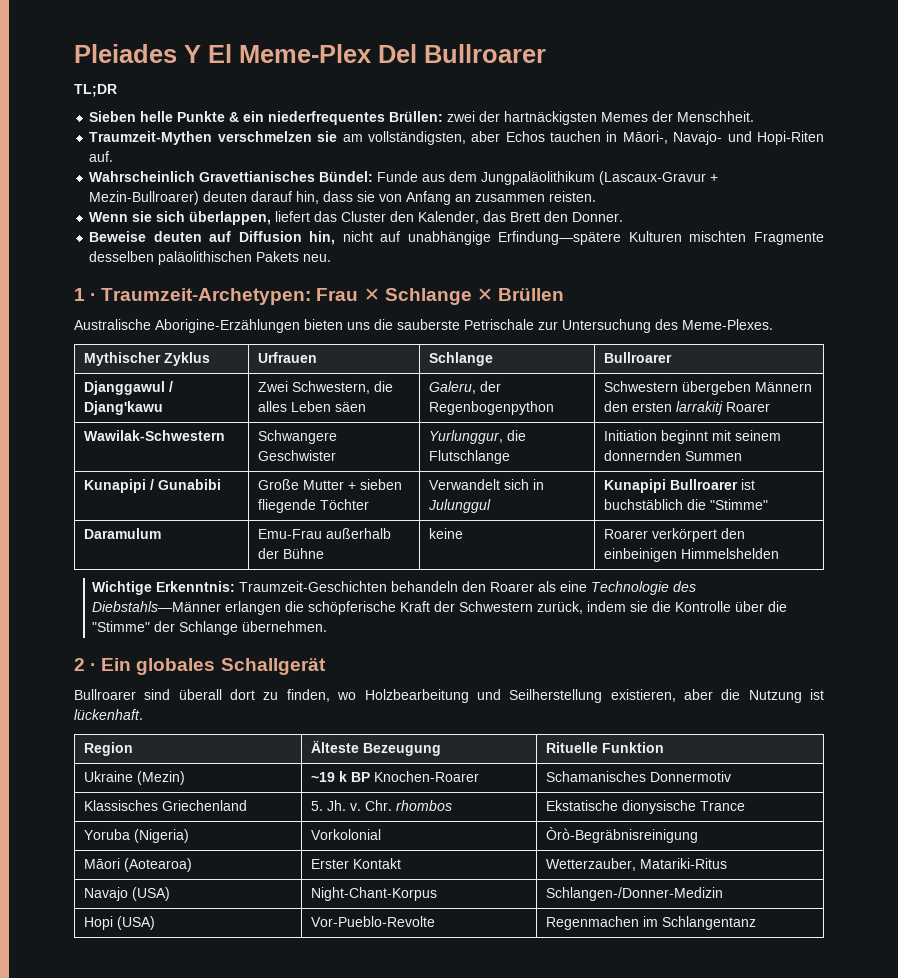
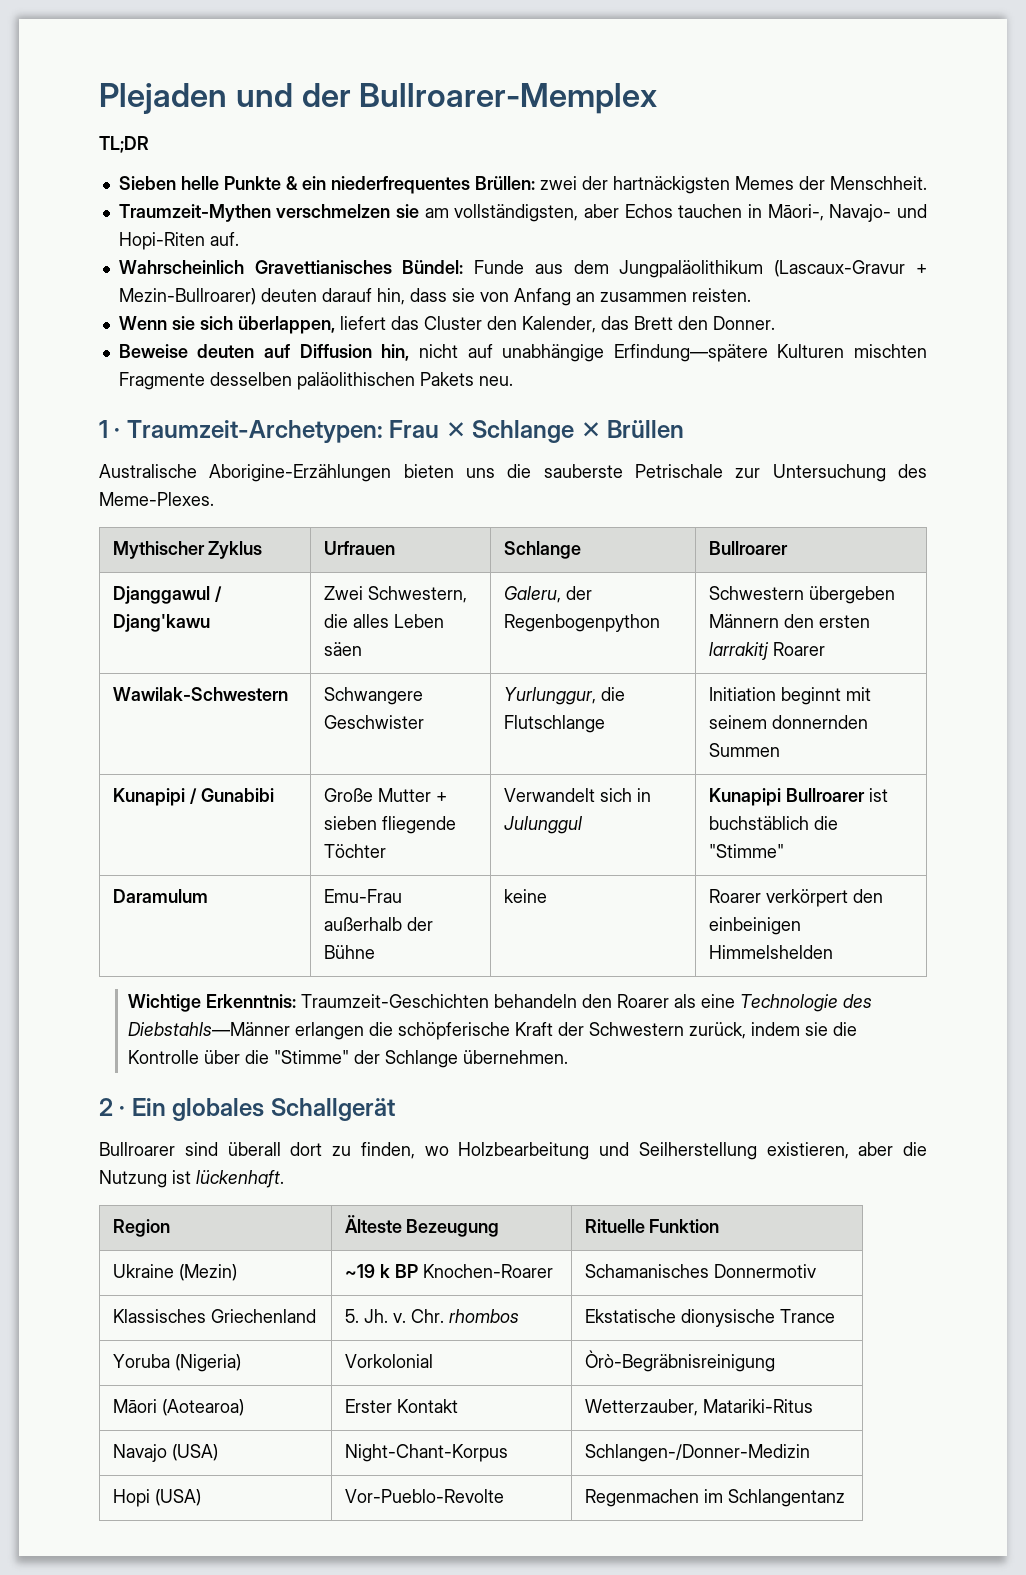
- Pleiades Y El Meme-Plex Del Bullroarer
+ Plejaden und der Bullroarer-Memplex

